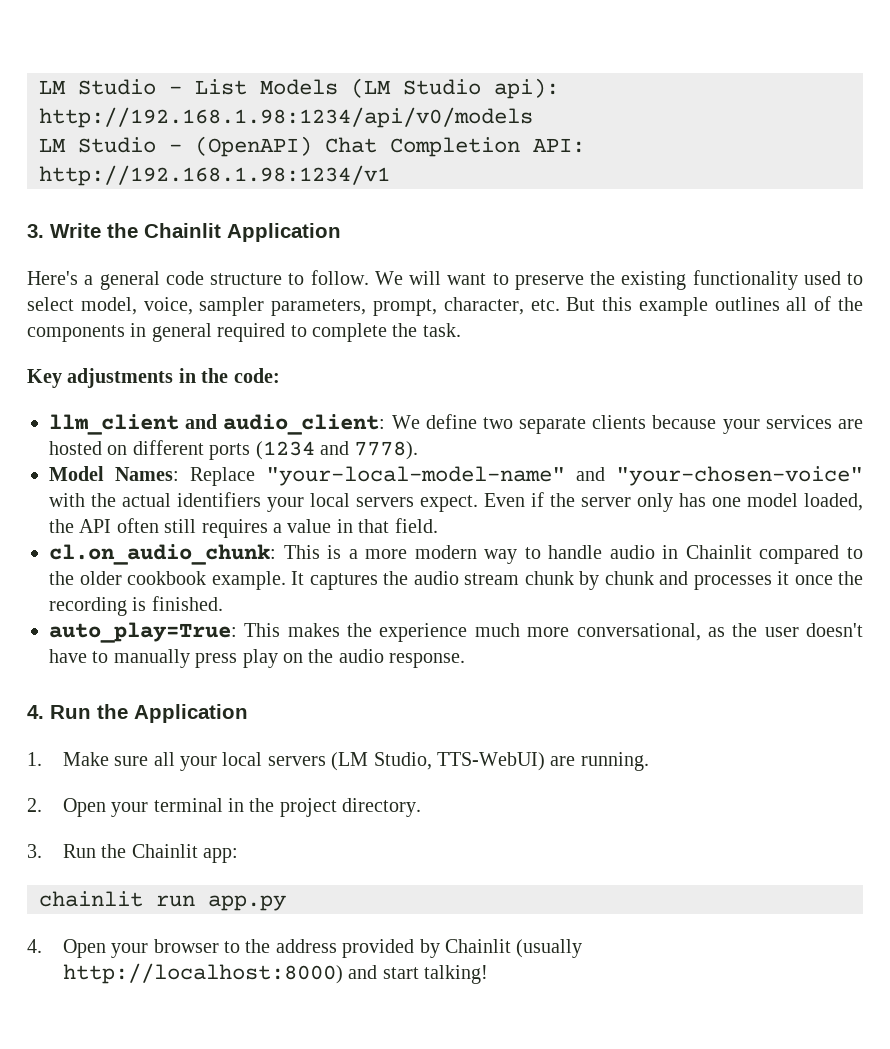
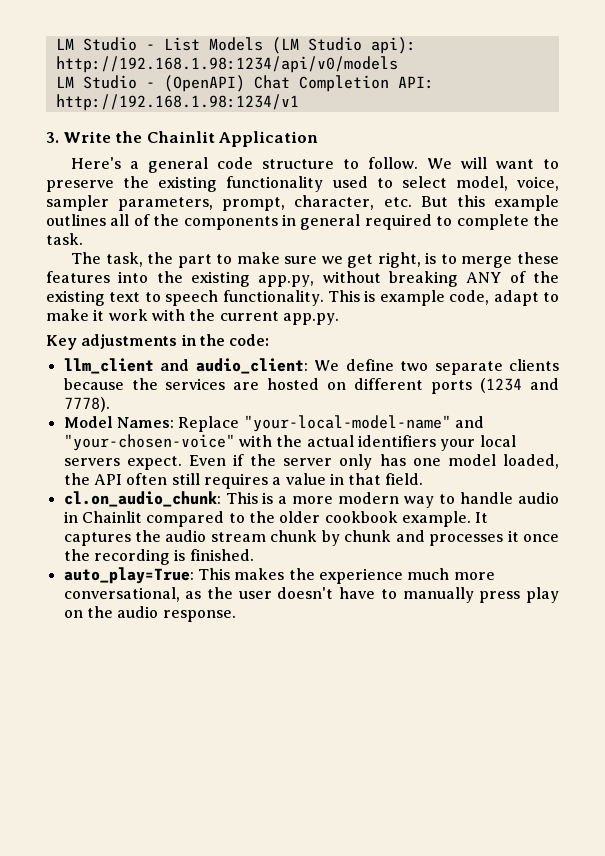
+ The task, the part to make sure we get right, is to merge these features into the existing app.py, without breaking ANY of the existing text to speech functionality. This is example code, adapt to make it work with the current app.py.
- llm_client and audio_client: We define two separate clients because your services are hosted on different ports (1234 and 7778).
+ llm_client and audio_client: We define two separate clients because the services are hosted on different ports (1234 and 7778).
- 4. Run the Application
- 1. Make sure all your local servers (LM Studio, TTS-WebUI) are running.
- 2. Open your terminal in the project directory.
- 3. Run the Chainlit app:
- chainlit run app.py
- 4. Open your browser to the address provided by Chainlit (usually http://localhost:8000) and start talking!

